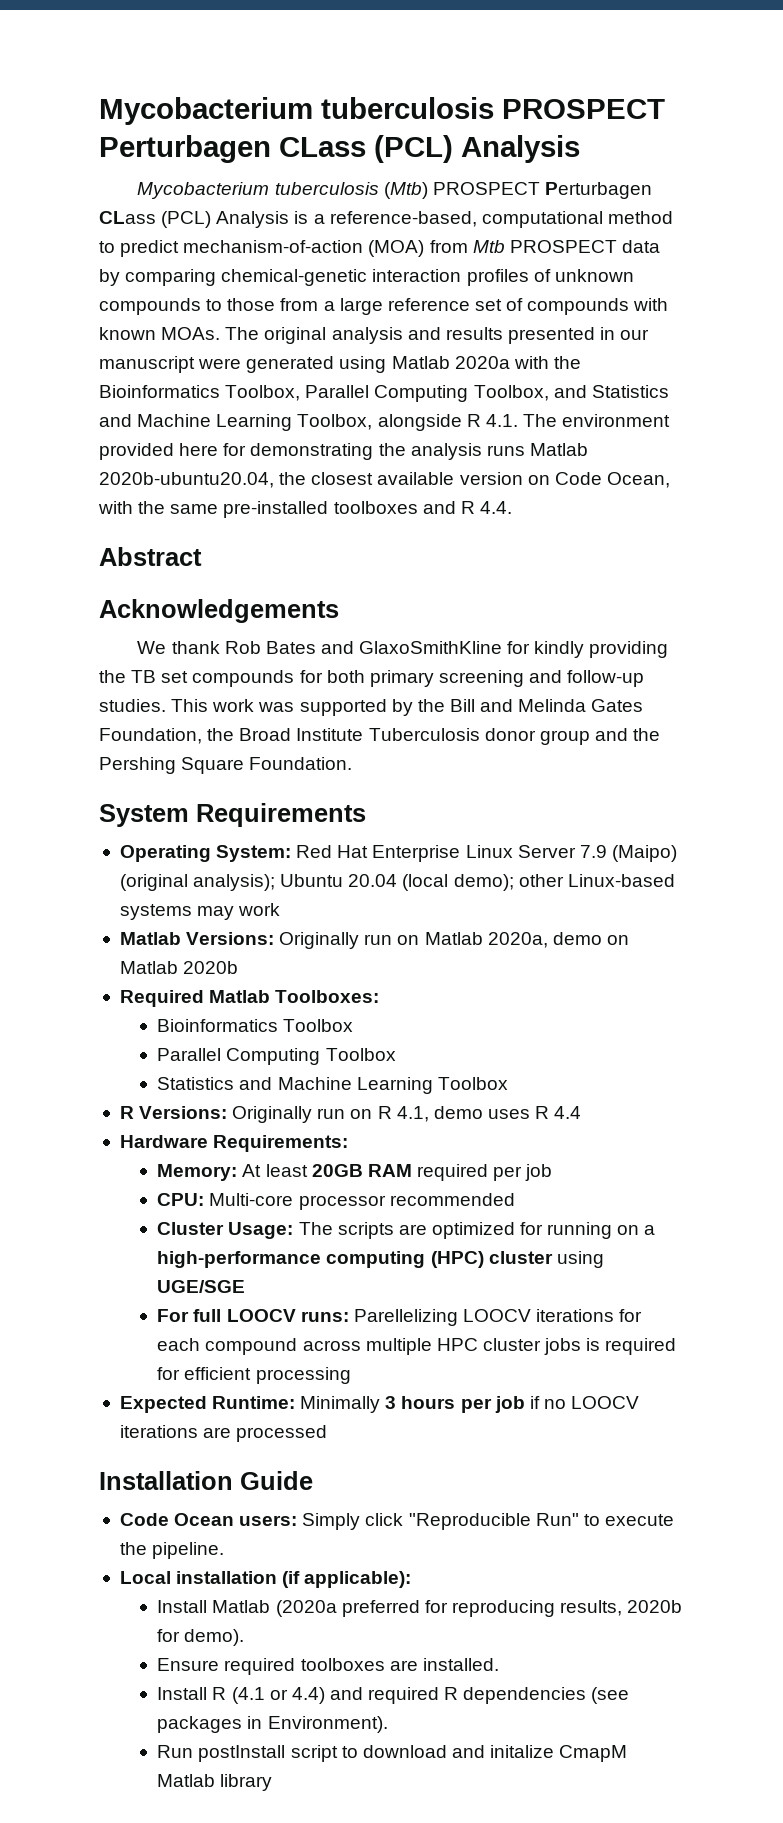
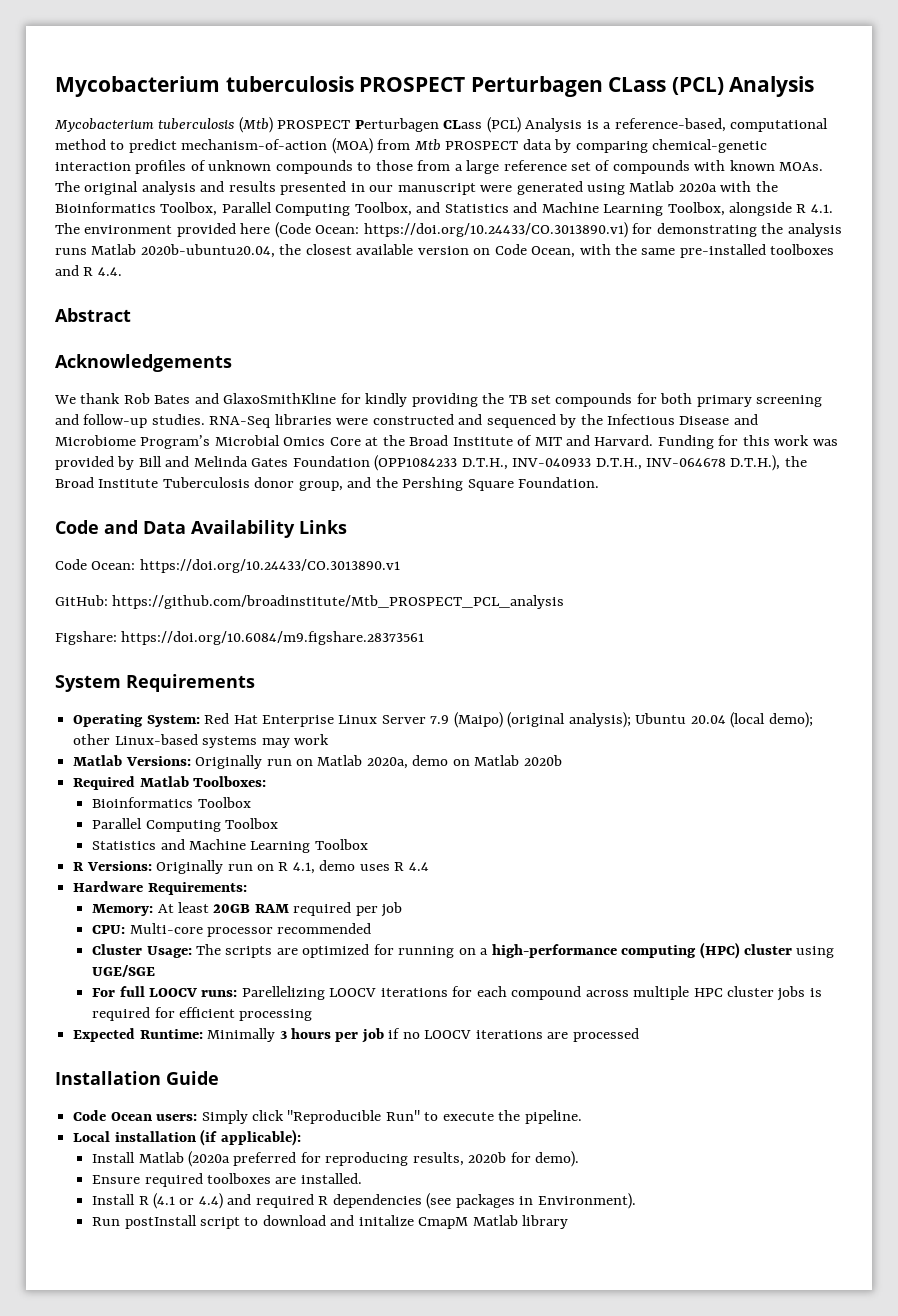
- The original analysis and results presented in our manuscript were generated using Matlab 2020a with the Bioinformatics Toolbox, Parallel Computing Toolbox, and Statistics and Machine Learning Toolbox, alongside R 4.1. The environment provided here for demonstrating the analysis runs Matlab 2020b-ubuntu20.04, the closest available version on Code Ocean, with the same pre-installed toolboxes and R 4.4.
+ The original analysis and results presented in our manuscript were generated using Matlab 2020a with the Bioinformatics Toolbox, Parallel Computing Toolbox, and Statistics and Machine Learning Toolbox, alongside R 4.1. The environment provided here (Code Ocean: https://doi.org/10.24433/CO.3013890.v1) for demonstrating the analysis runs Matlab 2020b-ubuntu20.04, the closest available version on Code Ocean, with the same pre-installed toolboxes and R 4.4.
- This work was supported by the Bill and Melinda Gates Foundation, the Broad Institute Tuberculosis donor group and the Pershing Square Foundation.
+ RNA-Seq libraries were constructed and sequenced by the Infectious Disease and Microbiome Program’s Microbial Omics Core at the Broad Institute of MIT and Harvard. Funding for this work was provided by Bill and Melinda Gates Foundation (OPP1084233 D.T.H., INV-040933 D.T.H., INV-064678 D.T.H.), the Broad Institute Tuberculosis donor group, and the Pershing Square Foundation.
+ Code and Data Availability Links
+ Code Ocean: https://doi.org/10.24433/CO.3013890.v1
+ GitHub: https://github.com/broadinstitute/Mtb_PROSPECT_PCL_analysis
+ Figshare: https://doi.org/10.6084/m9.figshare.28373561

